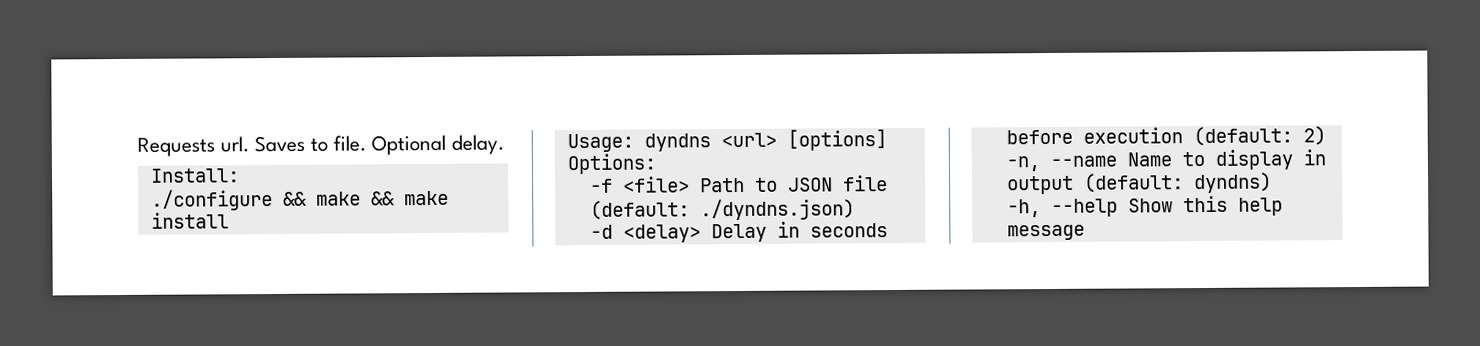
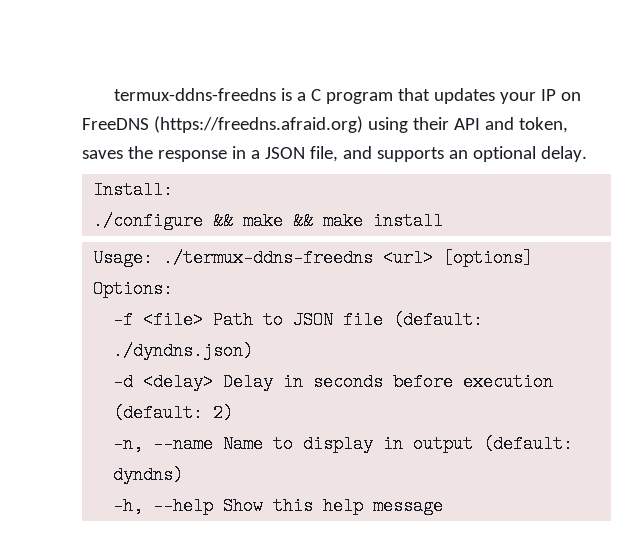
- Requests url. Saves to file. Optional delay.
+ termux-ddns-freedns is a C program that updates your IP on FreeDNS (https://freedns.afraid.org) using their API and token, saves the response in a JSON file, and supports an optional delay.
- Usage: dyndns <url> [options]
+ Usage: ./termux-ddns-freedns <url> [options]

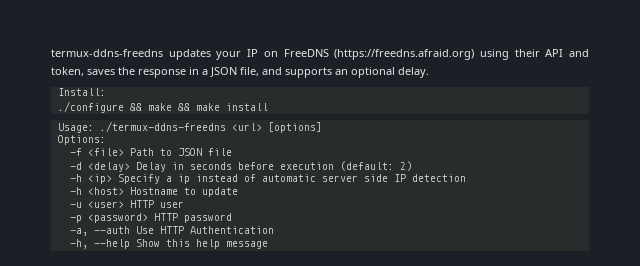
- termux-ddns-freedns is a C program that updates your IP on FreeDNS (https://freedns.afraid.org) using their API and token, saves the response in a JSON file, and supports an optional delay.
+ termux-ddns-freedns updates your IP on FreeDNS (https://freedns.afraid.org) using their API and token, saves the response in a JSON file, and supports an optional delay.
- -f <file> Path to JSON file (default: ./dyndns.json)
+ -f <file> Path to JSON file
- -n, --name Name to display in output (default: dyndns)
+ -h <ip> Specify a ip instead of automatic server side IP detection
+ -h <host> Hostname to update
+ -u <user> HTTP user
+ -p <password> HTTP password
+ -a, --auth Use HTTP Authentication

